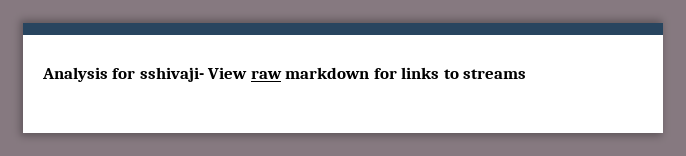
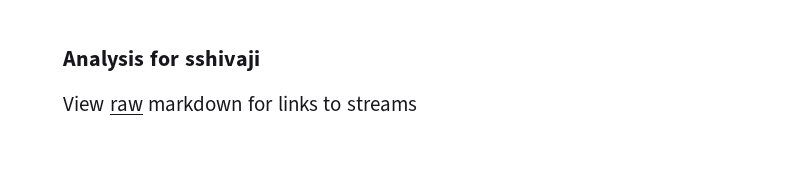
- Analysis for sshivaji- View raw markdown for links to streams
+ Analysis for sshivaji
+ View raw markdown for links to streams

